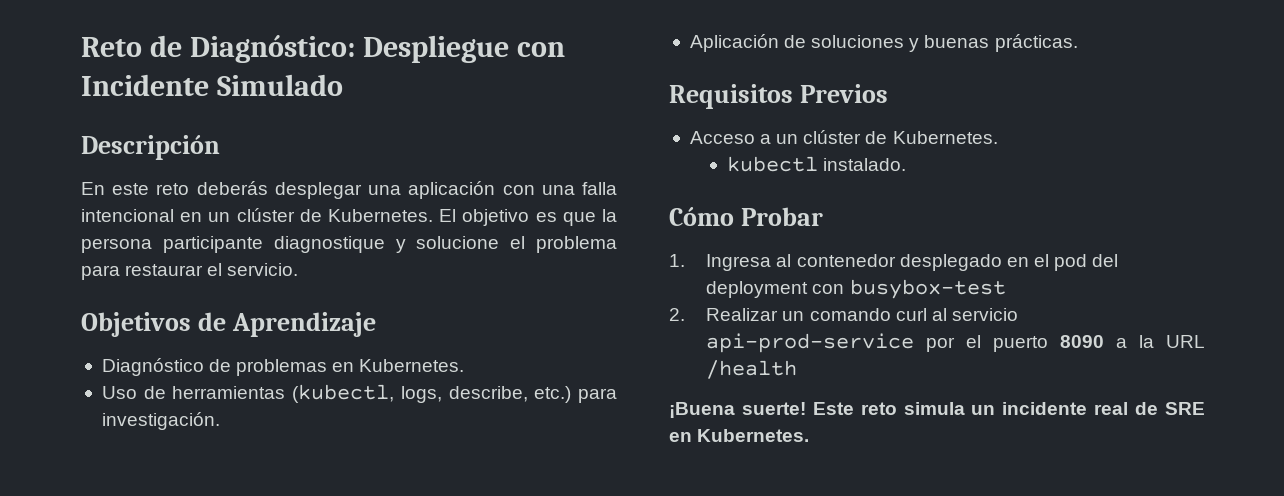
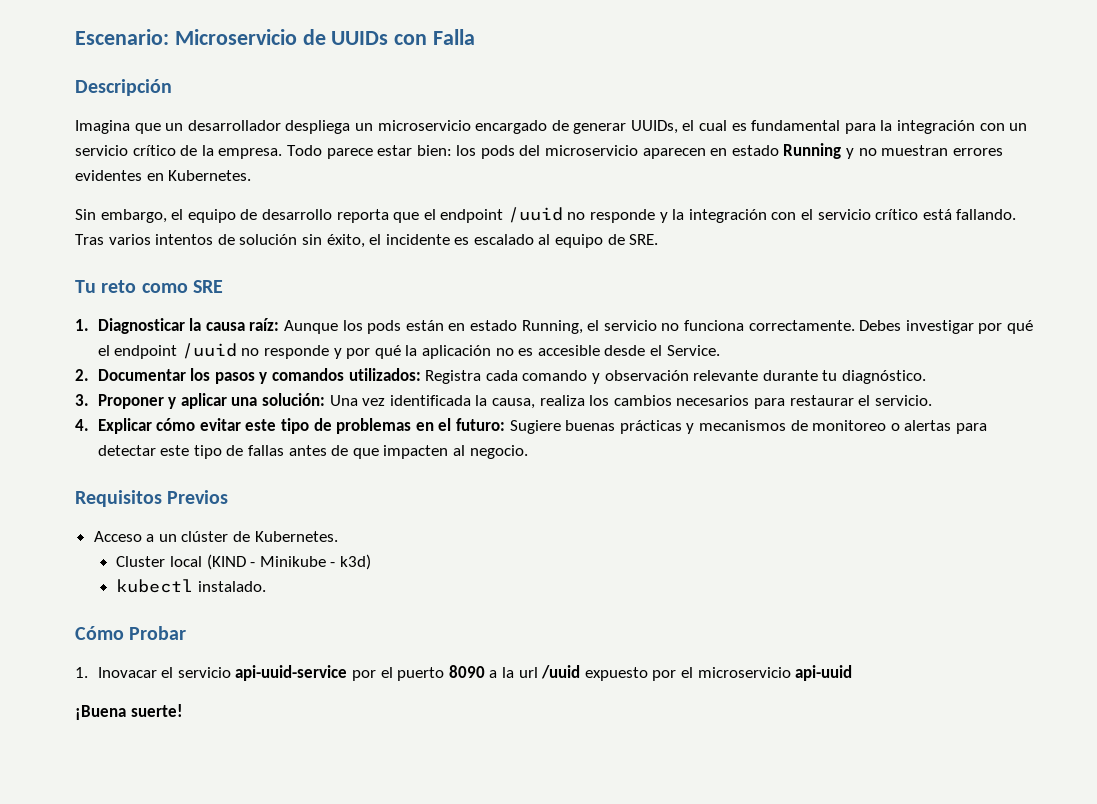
- Reto de Diagnóstico: Despliegue con Incidente Simulado
+ Escenario: Microservicio de UUIDs con Falla
  Descripción
- En este reto deberás desplegar una aplicación con una falla intencional en un clúster de Kubernetes. El objetivo es que la persona participante diagnostique y solucione el problema para restaurar el servicio.
- Objetivos de Aprendizaje
- Diagnóstico de problemas en Kubernetes.
- Uso de herramientas (kubectl, logs, describe, etc.) para investigación.
- Aplicación de soluciones y buenas prácticas.
+ Imagina que un desarrollador despliega un microservicio encargado de generar UUIDs, el cual es fundamental para la integración con un servicio crítico de la empresa. Todo parece estar bien: los pods del microservicio aparecen en estado Running y no muestran errores evidentes en Kubernetes.
+ Sin embargo, el equipo de desarrollo reporta que el endpoint /uuid no responde y la integración con el servicio crítico está fallando. Tras varios intentos de solución sin éxito, el incidente es escalado al equipo de SRE.
+ Tu reto como SRE
+ 1. Diagnosticar la causa raíz: Aunque los pods están en estado Running, el servicio no funciona correctamente. Debes investigar por qué el endpoint /uuid no responde y por qué la aplicación no es accesible desde el Service.
+ 2. Documentar los pasos y comandos utilizados: Registra cada comando y observación relevante durante tu diagnóstico.
+ 3. Proponer y aplicar una solución: Una vez identificada la causa, realiza los cambios necesarios para restaurar el servicio.
+ 4. Explicar cómo evitar este tipo de problemas en el futuro: Sugiere buenas prácticas y mecanismos de monitoreo o alertas para detectar este tipo de fallas antes de que impacten al negocio.
+ Cluster local (KIND - Minikube - k3d)
- 1. Ingresa al contenedor desplegado en el pod del deployment con busybox-test
- 2. Realizar un comando curl al servicio api-prod-service por el puerto 8090 a la URL /health
- ¡Buena suerte! Este reto simula un incidente real de SRE en Kubernetes.
+ 1. Inovacar el servicio api-uuid-service por el puerto 8090 a la url /uuid expuesto por el microservicio api-uuid
+ ¡Buena suerte!

